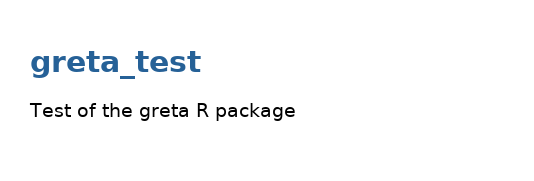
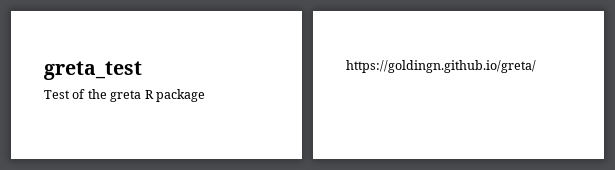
- Test of the greta R package
+ Test of the greta R package https://goldingn.github.io/greta/

